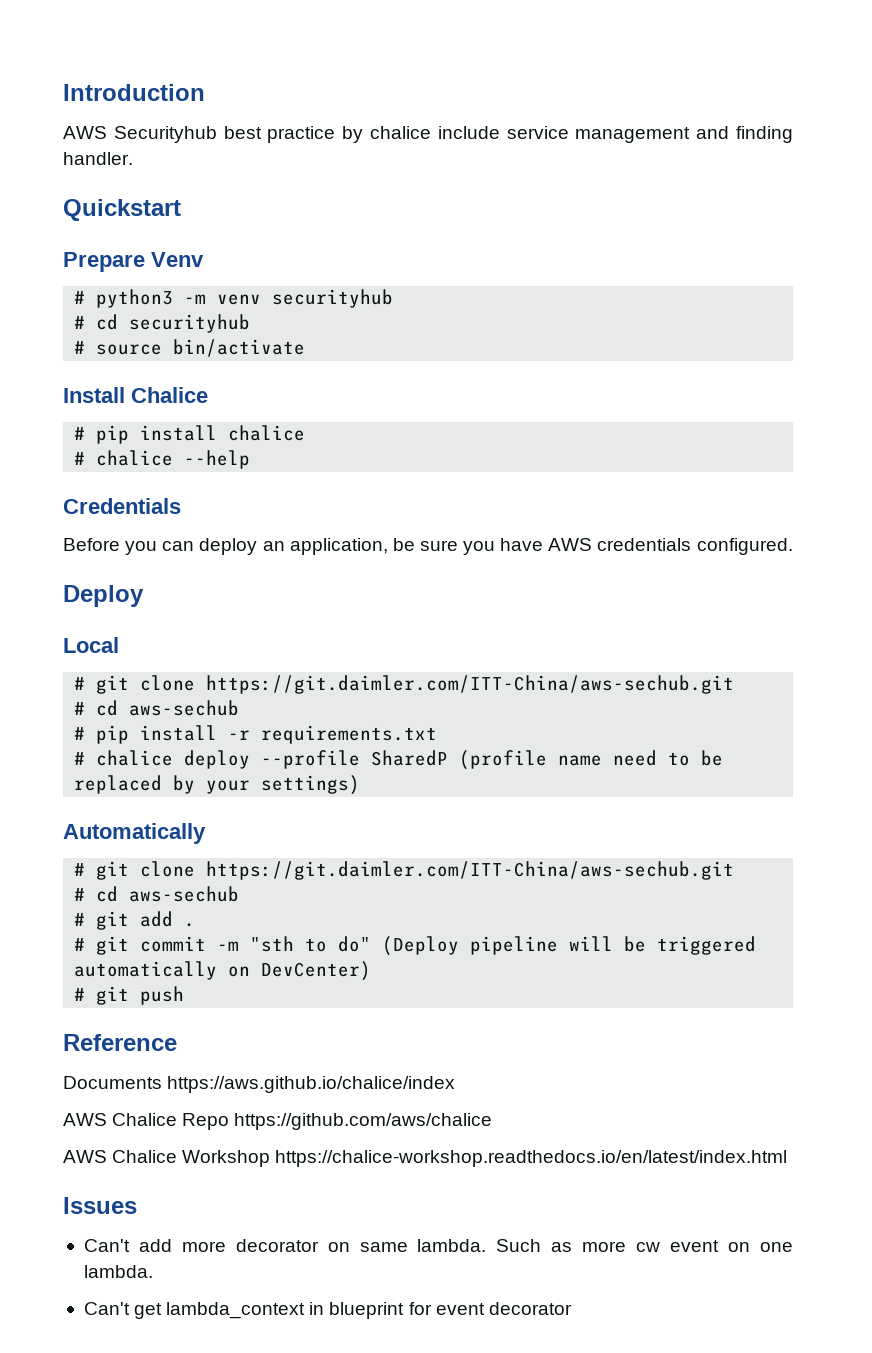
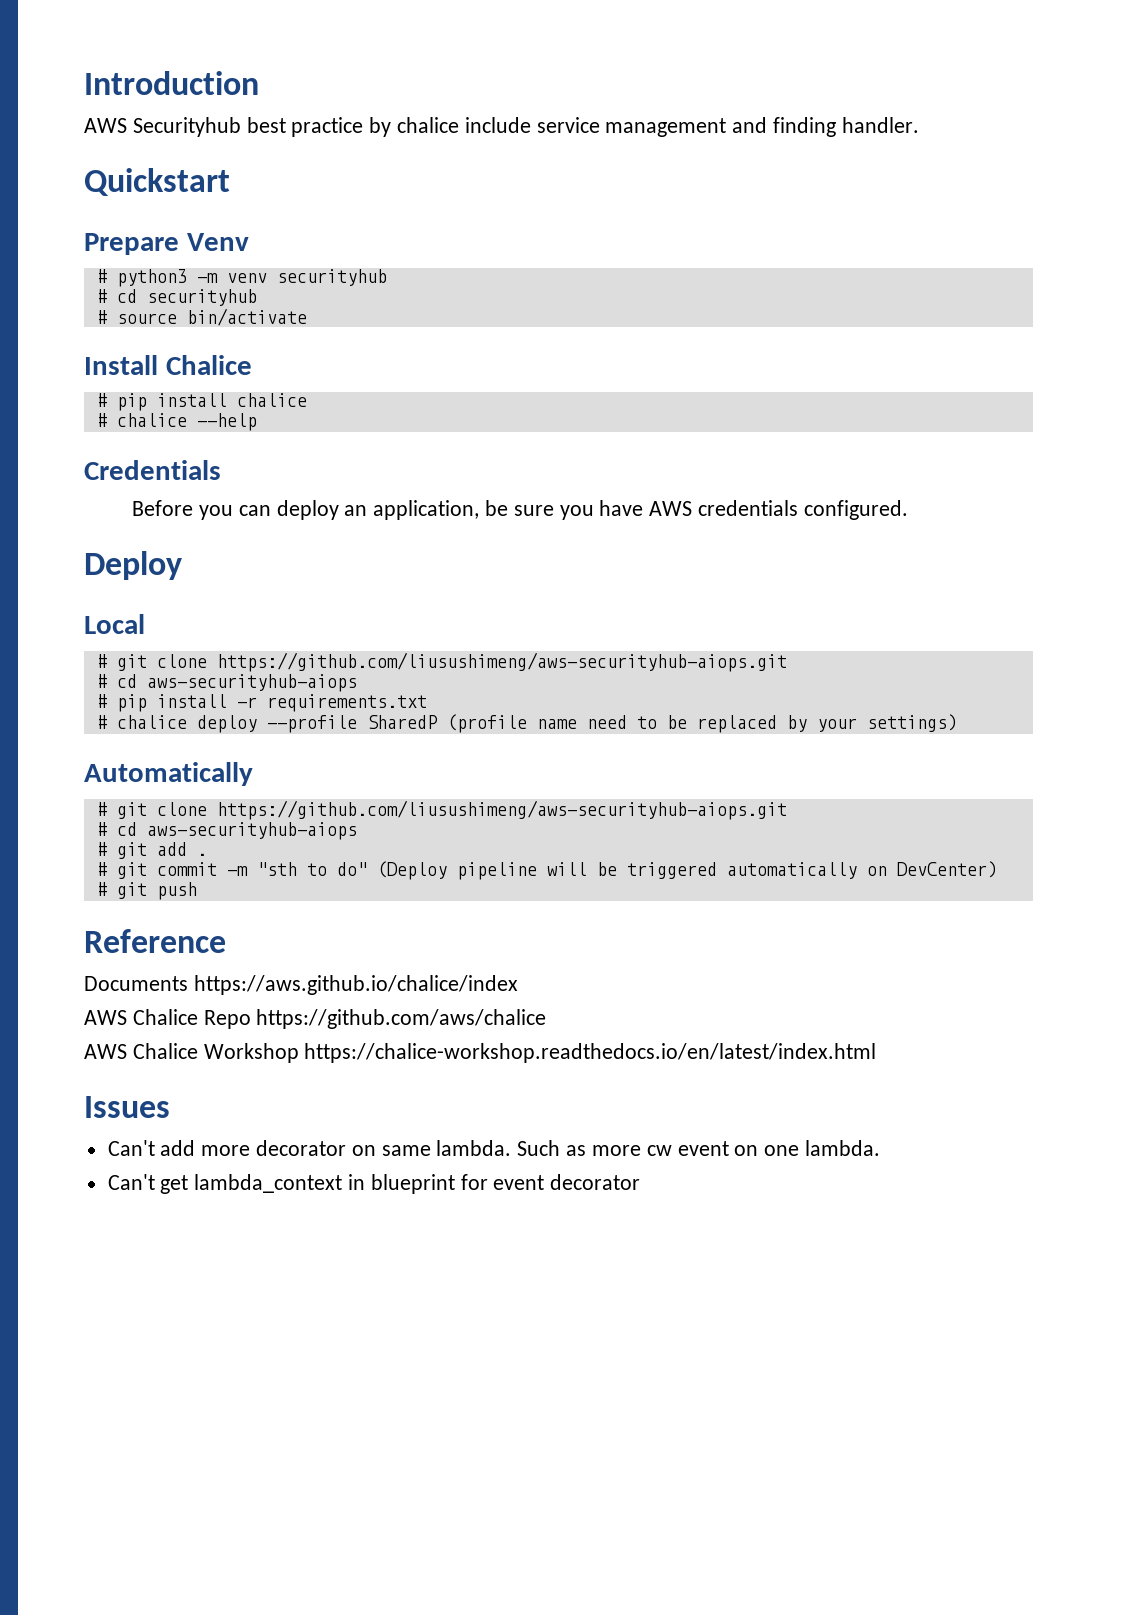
  Local
- # git clone https://git.daimler.com/ITT-China/aws-sechub.git
- # cd aws-sechub
+ # git clone https://github.com/liusushimeng/aws-securityhub-aiops.git
+ # cd aws-securityhub-aiops
  Automatically
- # git clone https://git.daimler.com/ITT-China/aws-sechub.git
- # cd aws-sechub
+ # git clone https://github.com/liusushimeng/aws-securityhub-aiops.git
+ # cd aws-securityhub-aiops

